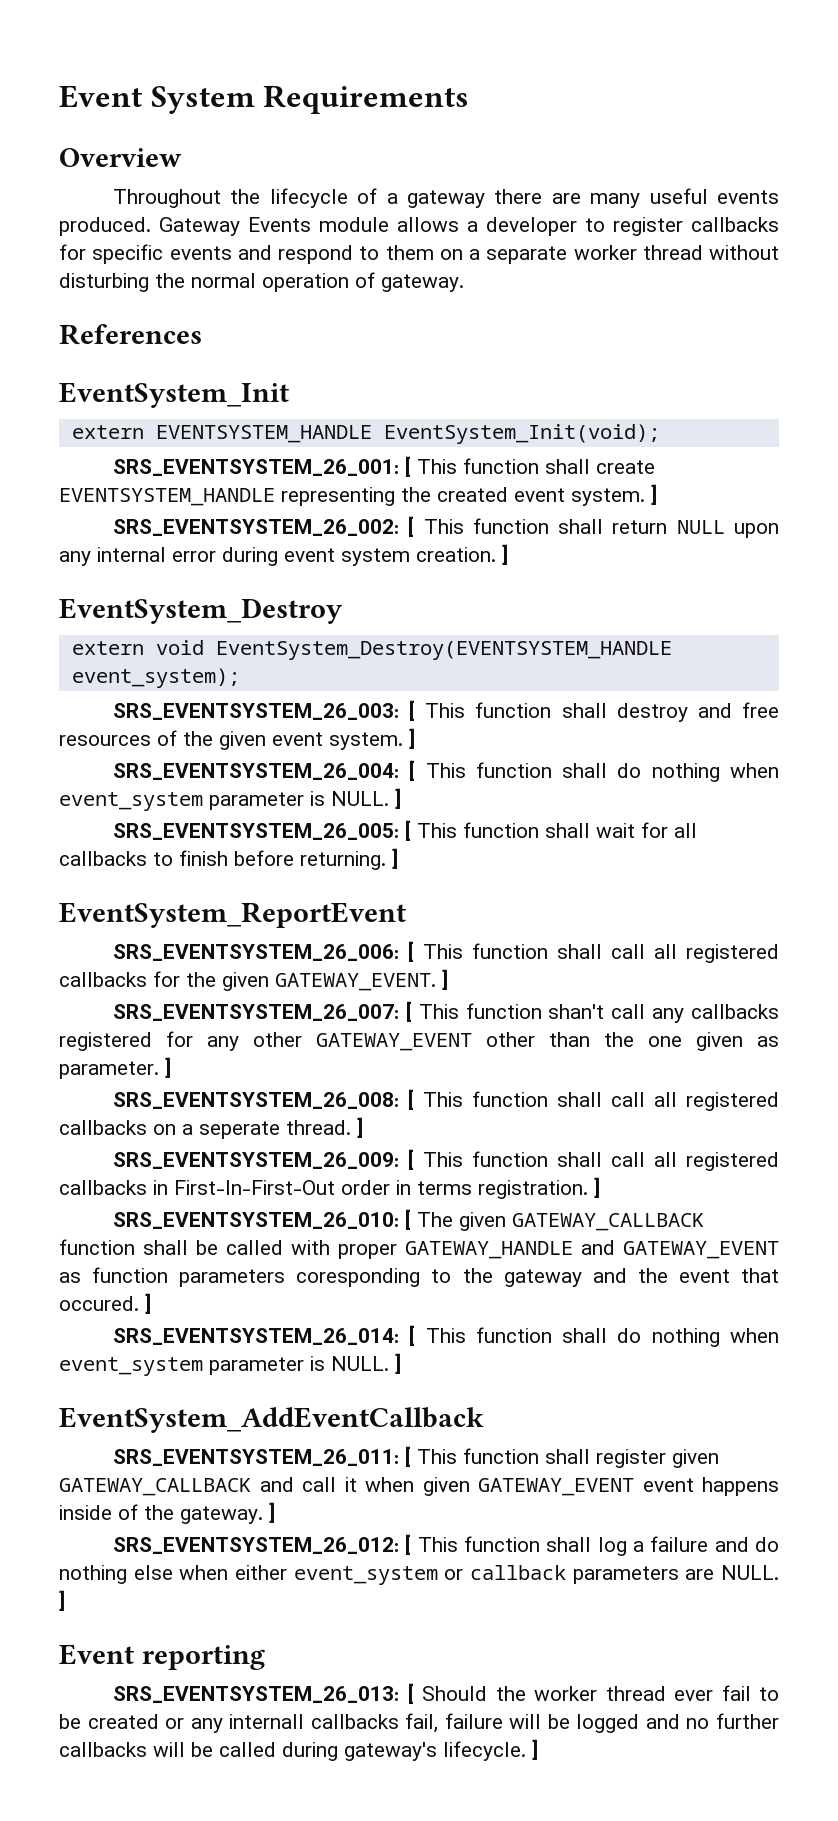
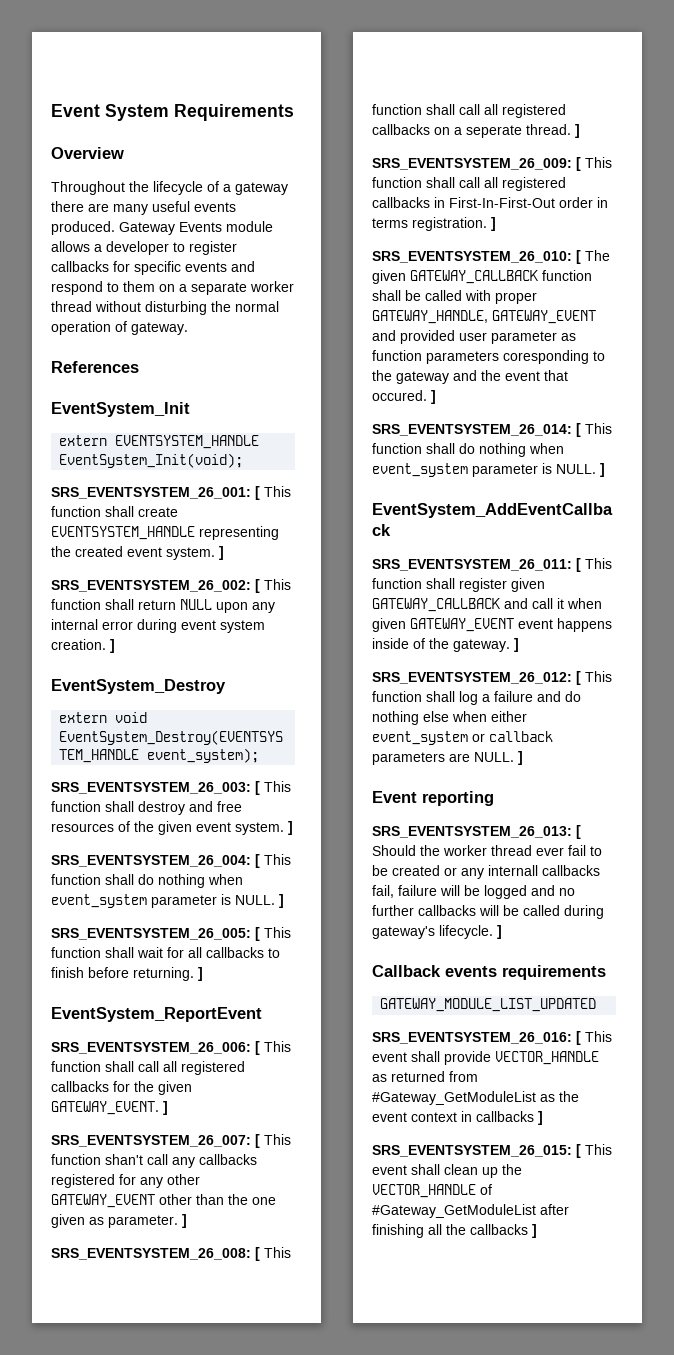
- SRS_EVENTSYSTEM_26_010: [ The given GATEWAY_CALLBACK function shall be called with proper GATEWAY_HANDLE and GATEWAY_EVENT as function parameters coresponding to the gateway and the event that occured. ]
+ SRS_EVENTSYSTEM_26_010: [ The given GATEWAY_CALLBACK function shall be called with proper GATEWAY_HANDLE, GATEWAY_EVENT and provided user parameter as function parameters coresponding to the gateway and the event that occured. ]
+ Callback events requirements
+ GATEWAY_MODULE_LIST_UPDATED
+ SRS_EVENTSYSTEM_26_016: [ This event shall provide VECTOR_HANDLE as returned from #Gateway_GetModuleList as the event context in callbacks ]
+ SRS_EVENTSYSTEM_26_015: [ This event shall clean up the VECTOR_HANDLE of #Gateway_GetModuleList after finishing all the callbacks ]

